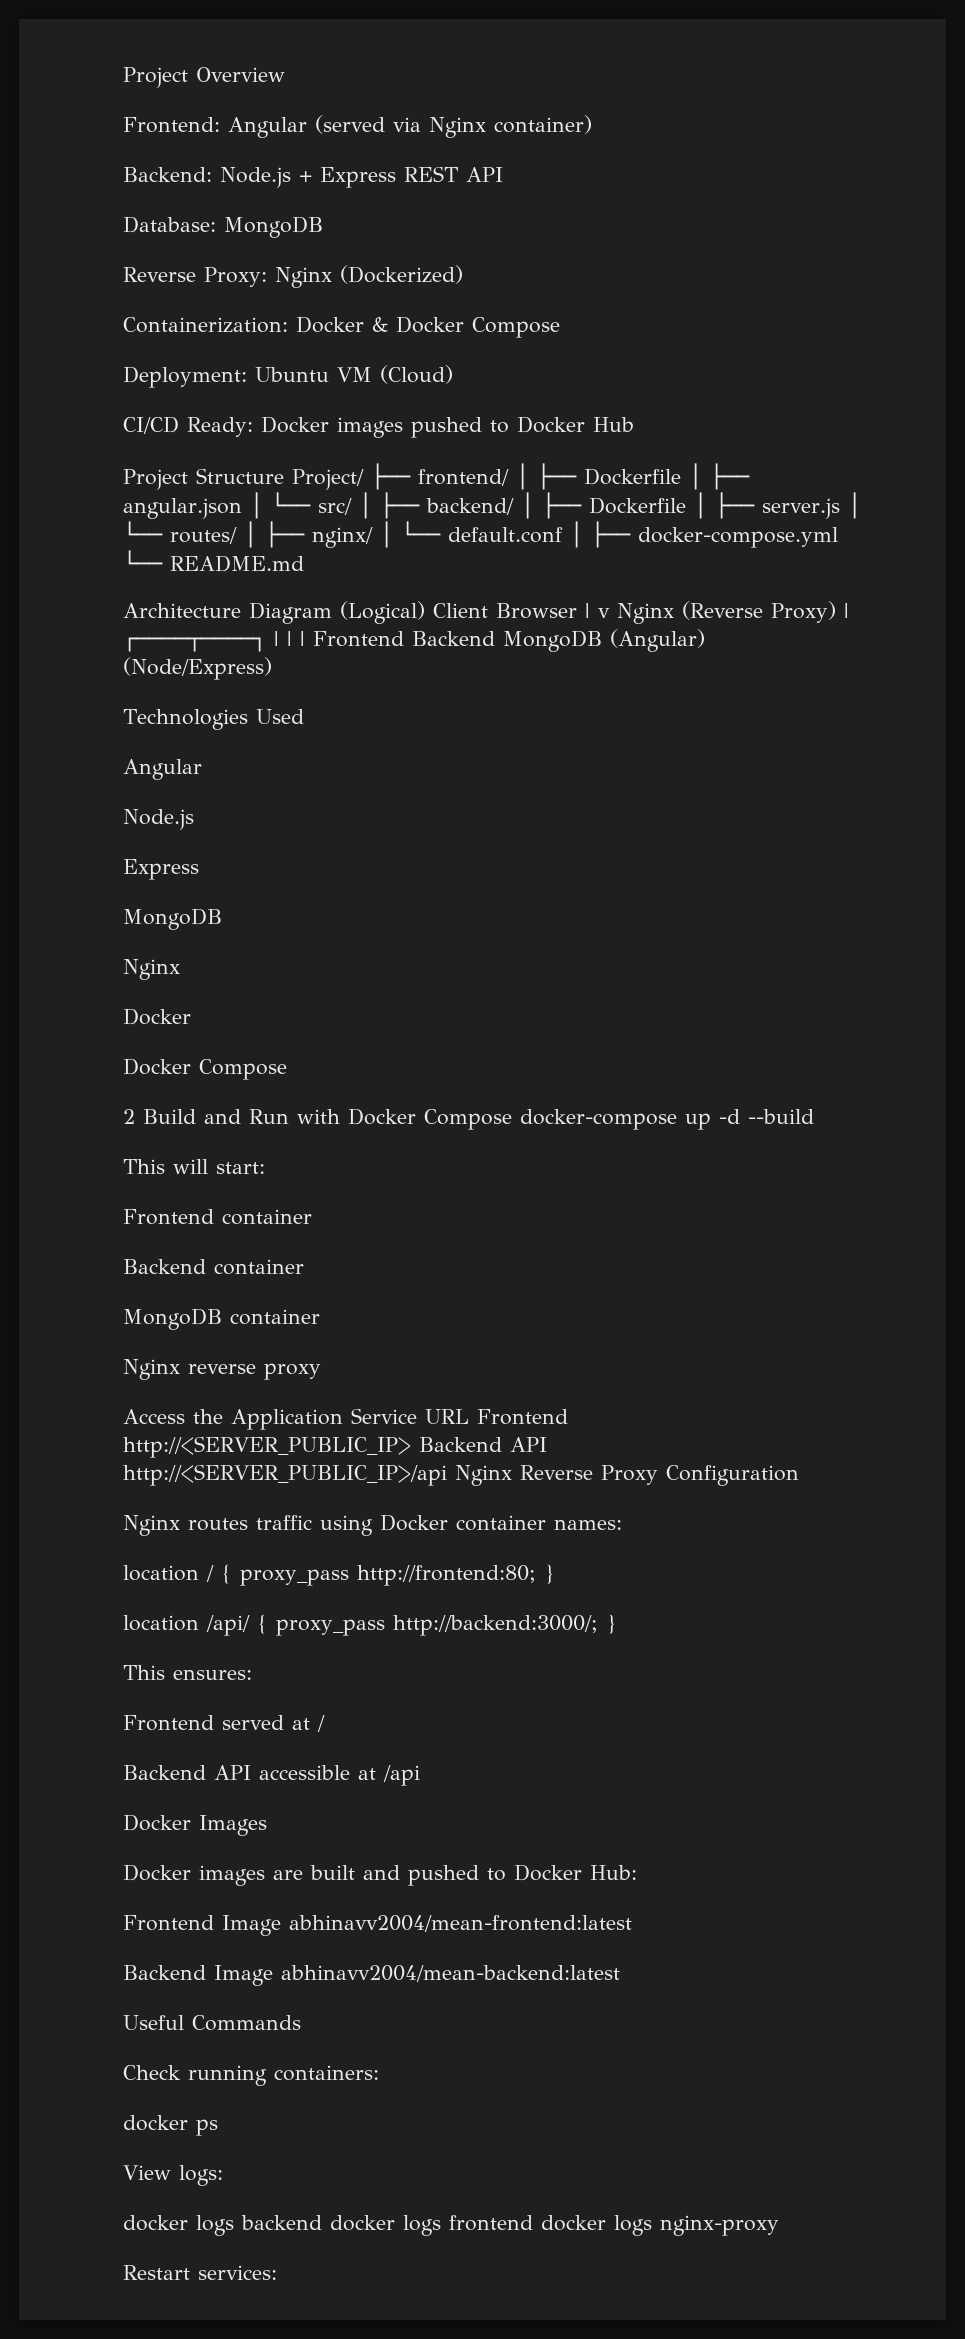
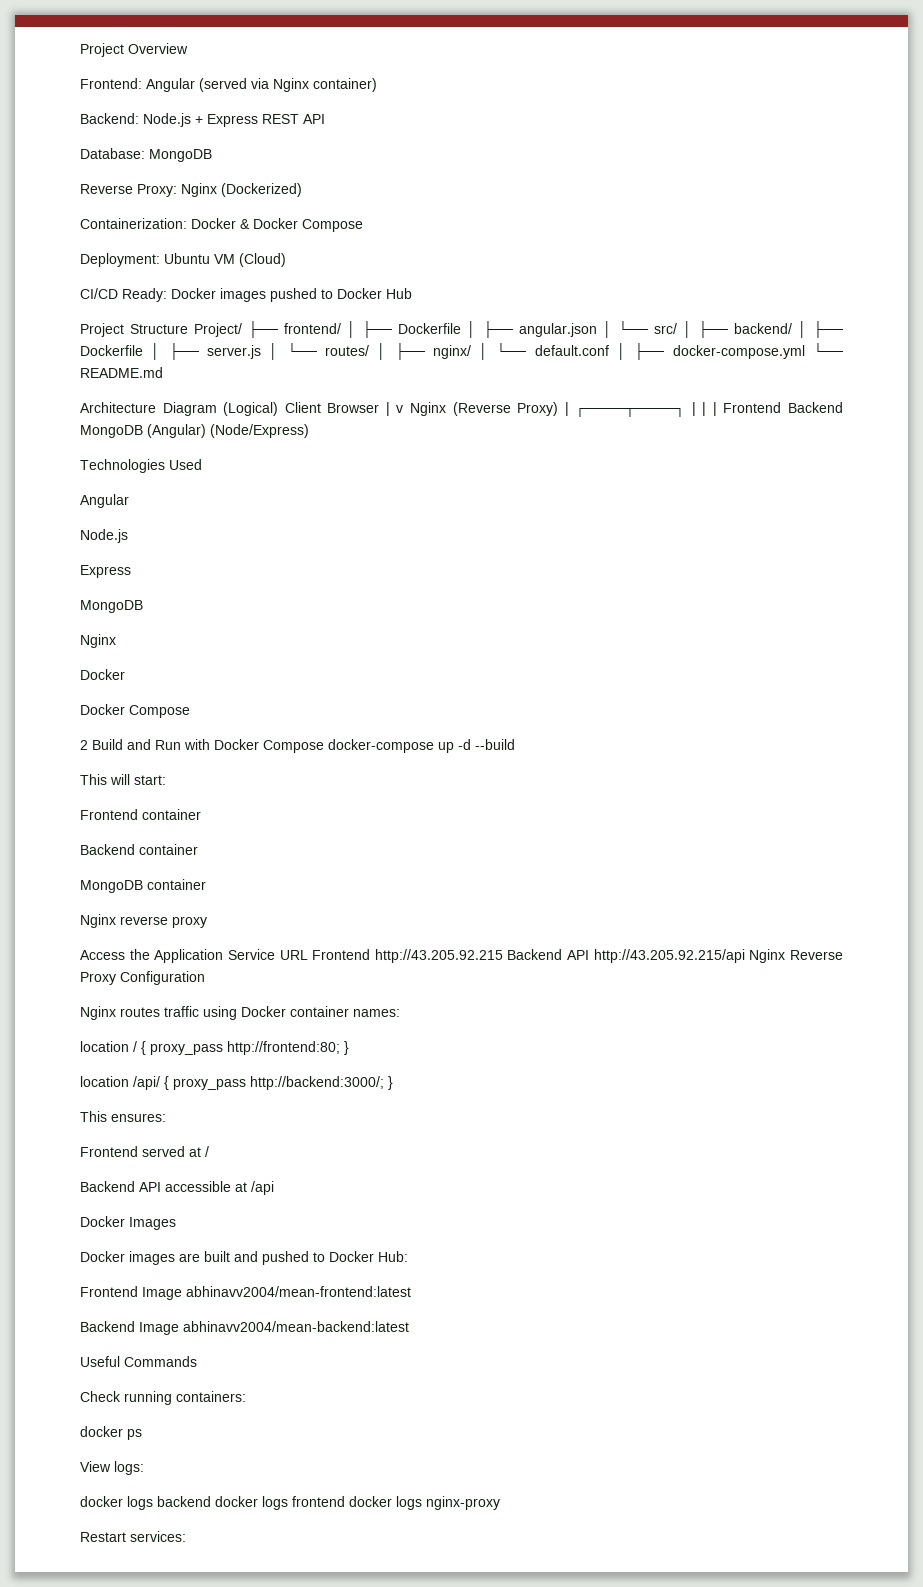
- Access the Application Service URL Frontend http://<SERVER_PUBLIC_IP> Backend API http://<SERVER_PUBLIC_IP>/api Nginx Reverse Proxy Configuration
+ Access the Application Service URL Frontend http://43.205.92.215 Backend API http://43.205.92.215/api Nginx Reverse Proxy Configuration

